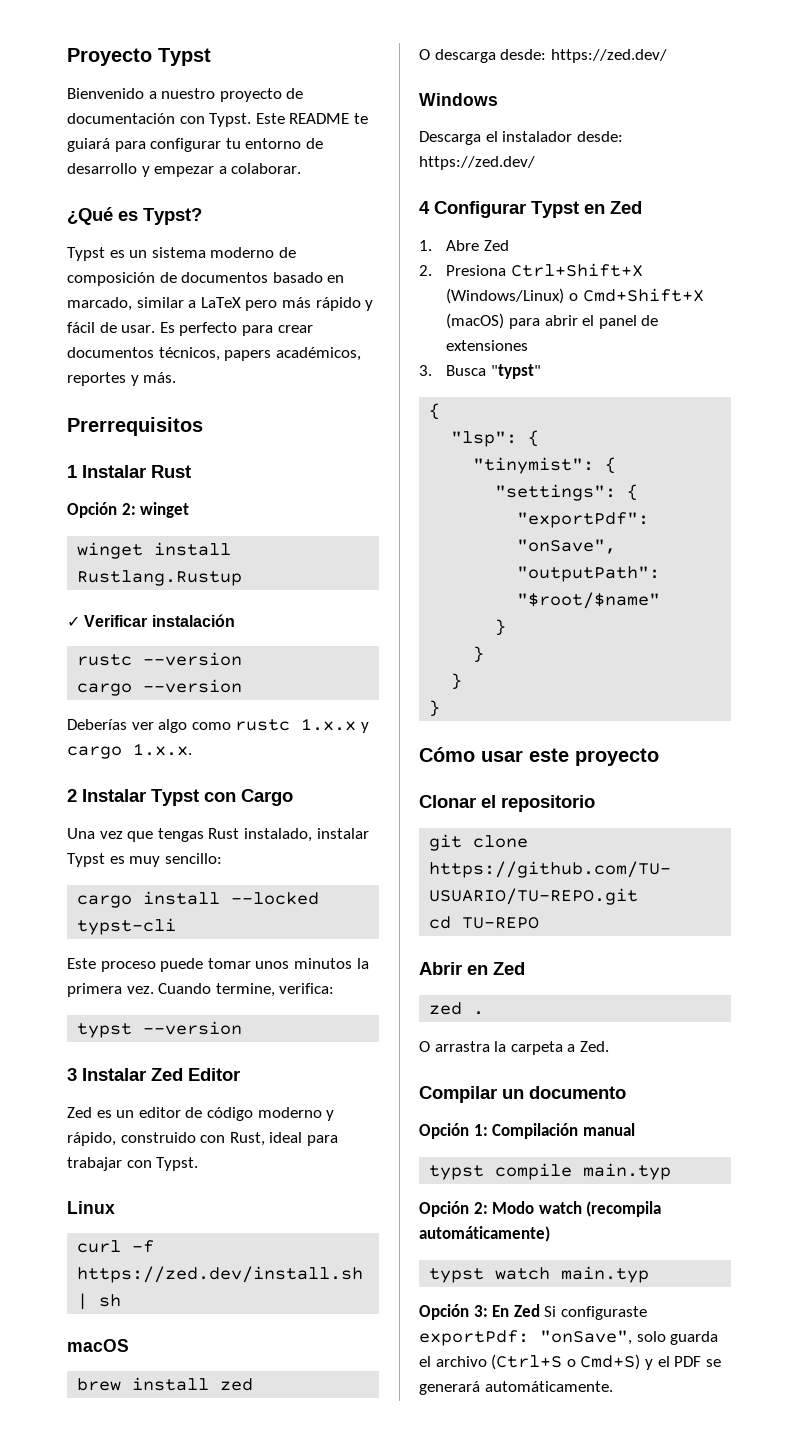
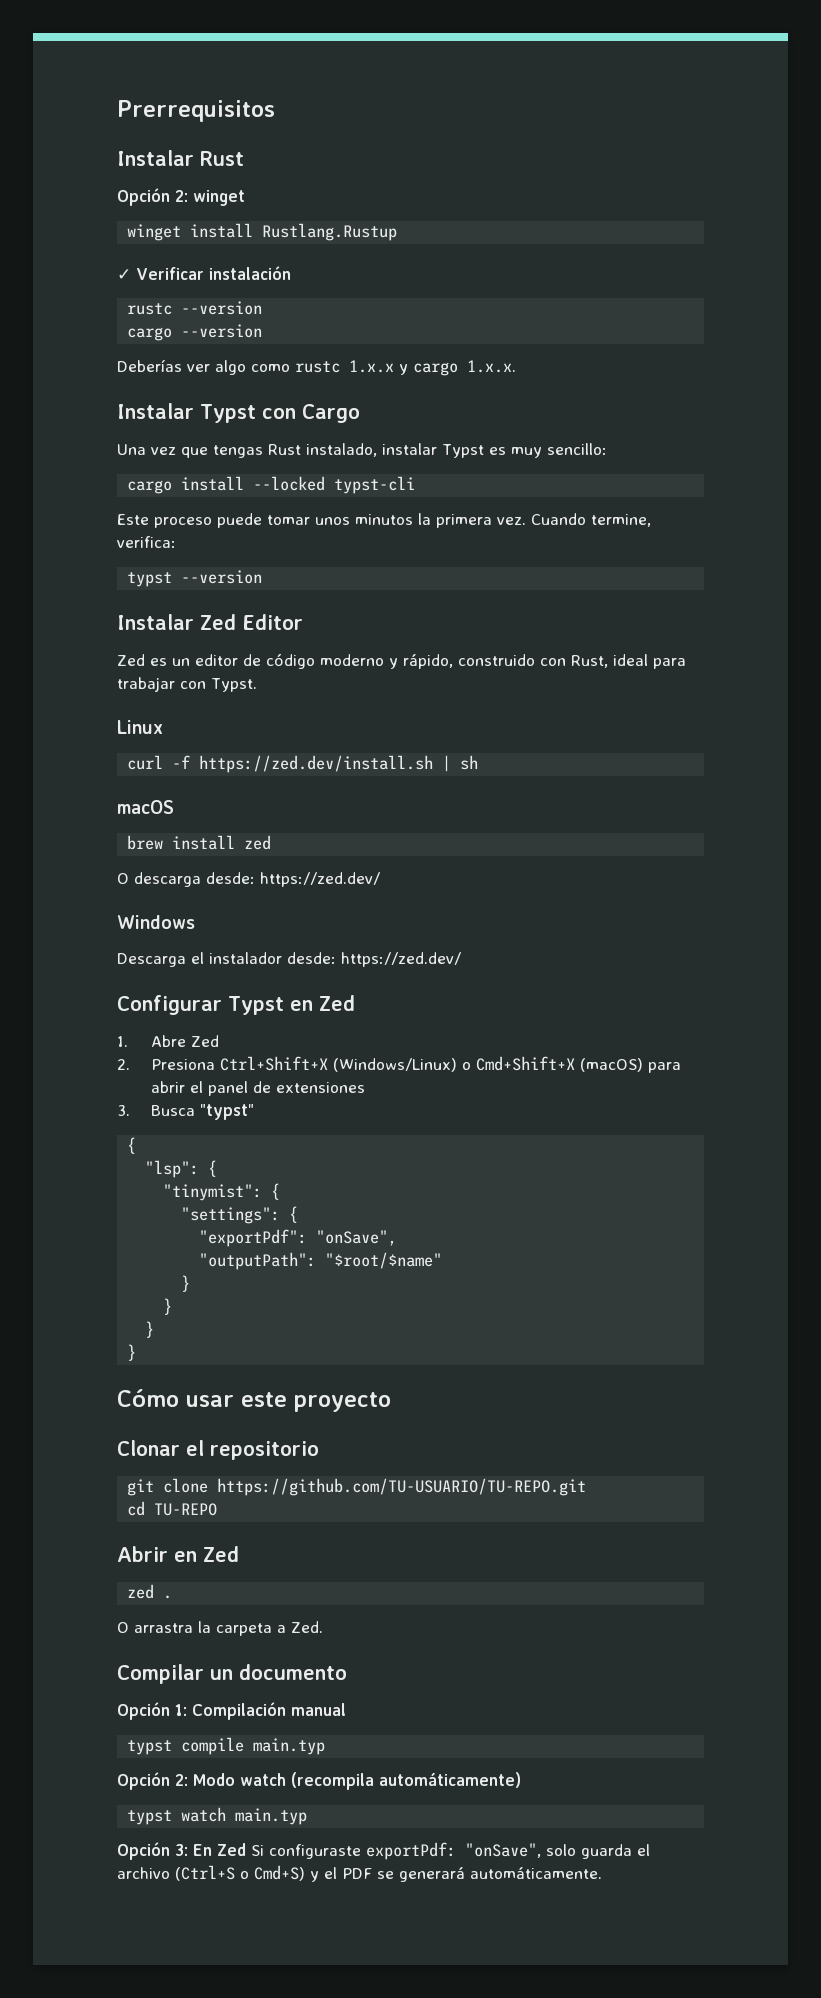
- Proyecto Typst
- Bienvenido a nuestro proyecto de documentación con Typst. Este README te guiará para configurar tu entorno de desarrollo y empezar a colaborar.
- ¿Qué es Typst?
- Typst es un sistema moderno de composición de documentos basado en marcado, similar a LaTeX pero más rápido y fácil de usar. Es perfecto para crear documentos técnicos, papers académicos, reportes y más.
- 1 Instalar Rust
+ Instalar Rust
- 2 Instalar Typst con Cargo
+ Instalar Typst con Cargo
- 3 Instalar Zed Editor
+ Instalar Zed Editor
- 4 Configurar Typst en Zed
+ Configurar Typst en Zed

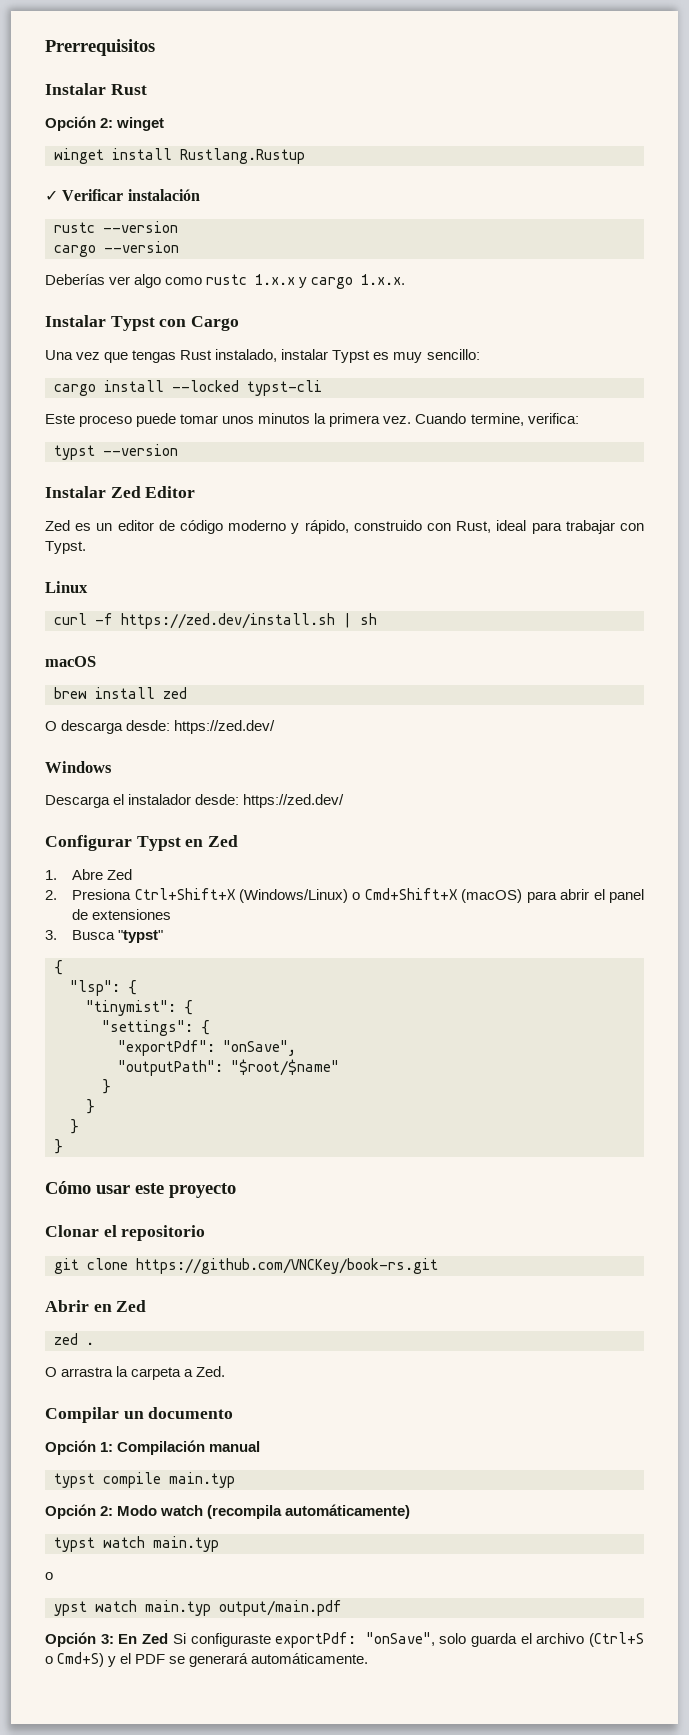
- git clone https://github.com/TU-USUARIO/TU-REPO.git
- cd TU-REPO
+ git clone https://github.com/VNCKey/book-rs.git
  typst watch main.typ
+ o
+ ypst watch main.typ output/main.pdf

